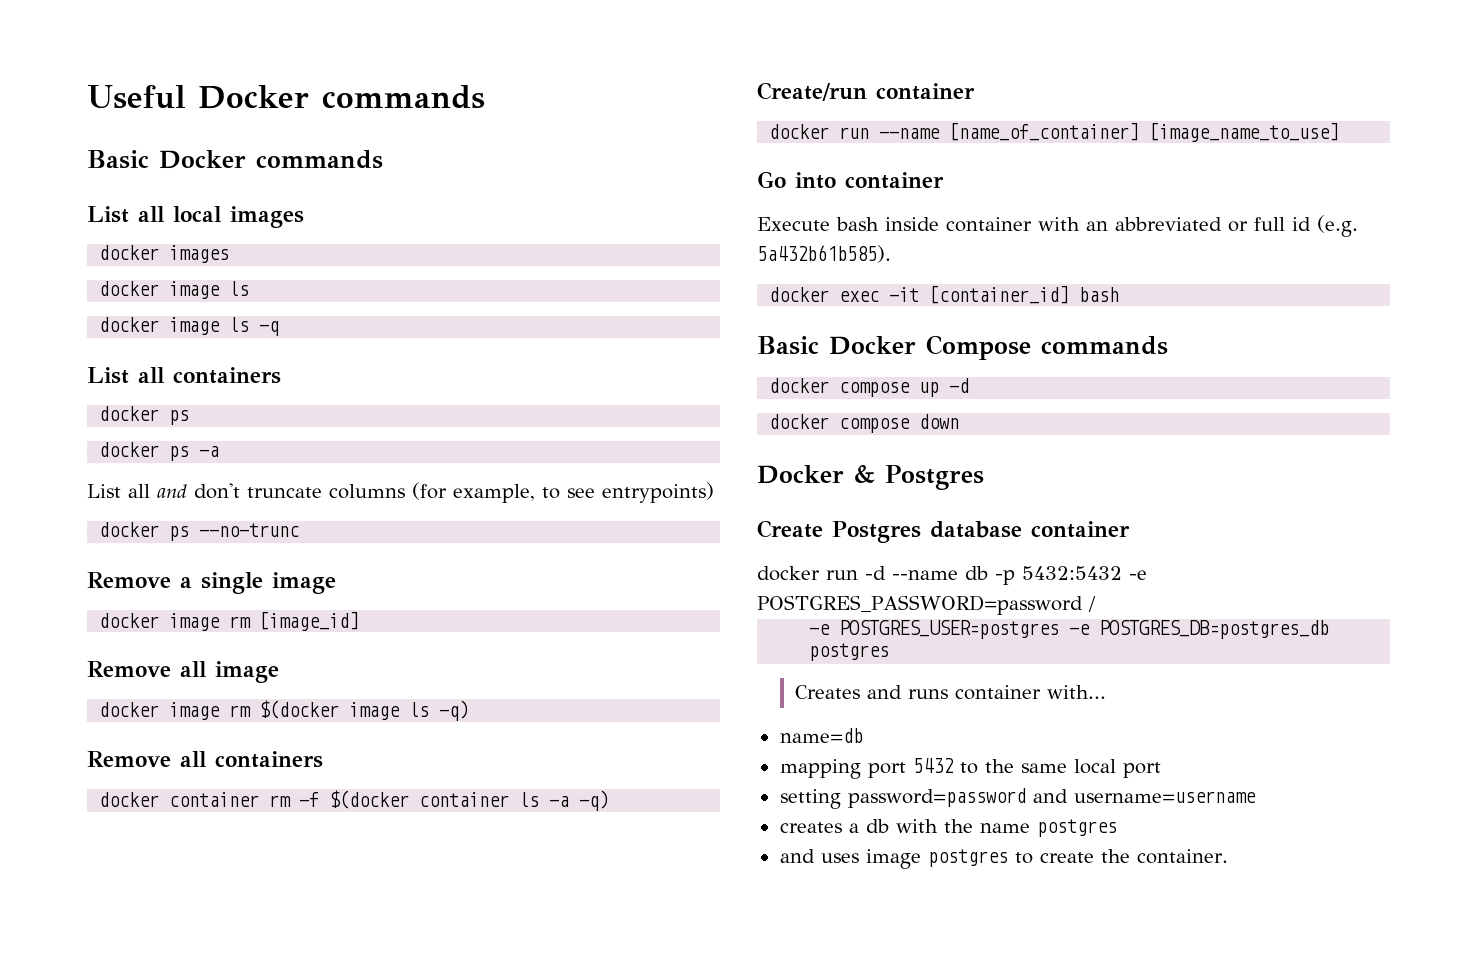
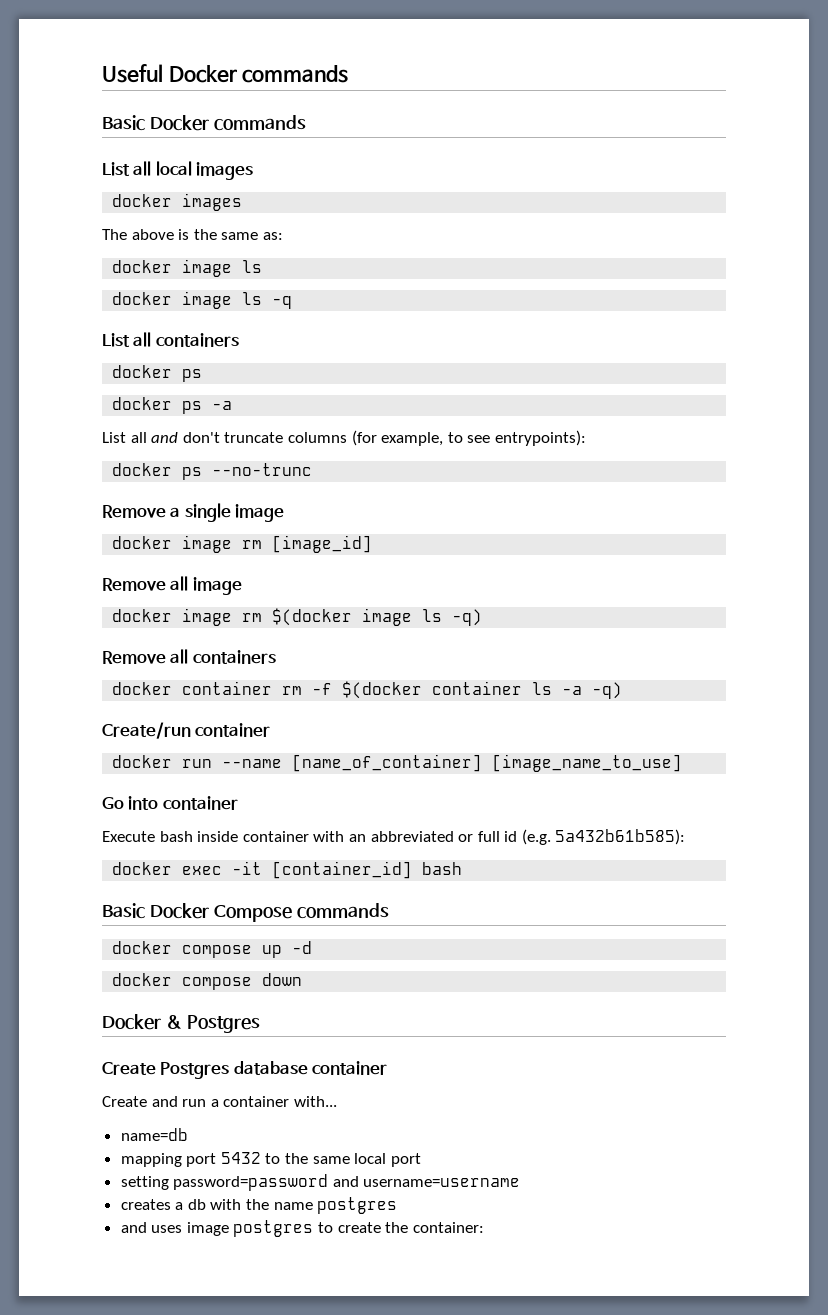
+ The above is the same as:
- List all and don't truncate columns (for example, to see entrypoints)
+ List all and don't truncate columns (for example, to see entrypoints):
- Execute bash inside container with an abbreviated or full id (e.g. 5a432b61b585).
+ Execute bash inside container with an abbreviated or full id (e.g. 5a432b61b585):
- docker run -d --name db -p 5432:5432 -e POSTGRES_PASSWORD=password /
- -e POSTGRES_USER=postgres -e POSTGRES_DB=postgres_db postgres
- Creates and runs container with...
+ Create and run a container with...
- and uses image postgres to create the container.
+ and uses image postgres to create the container:

